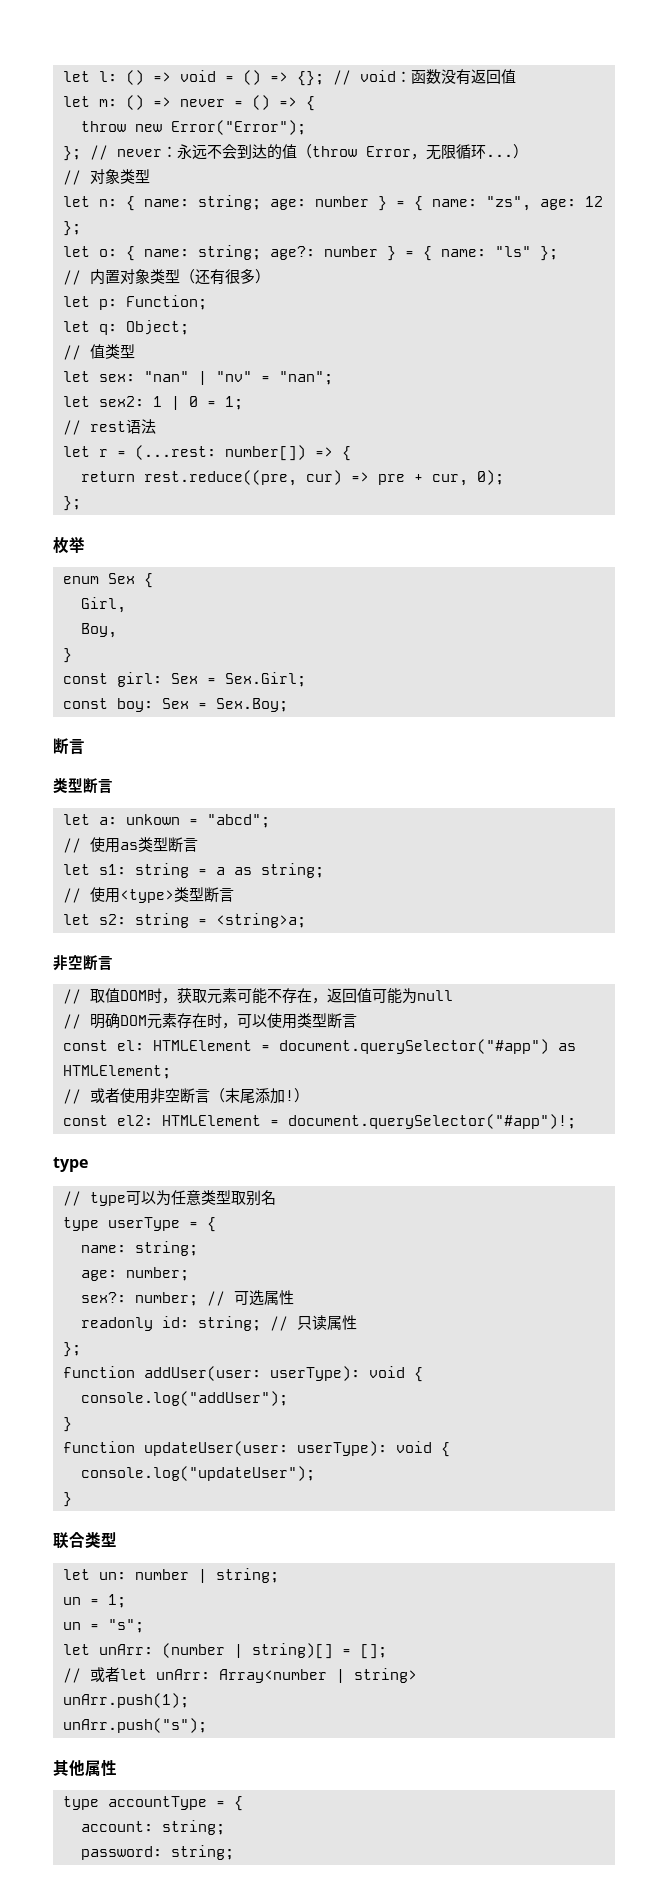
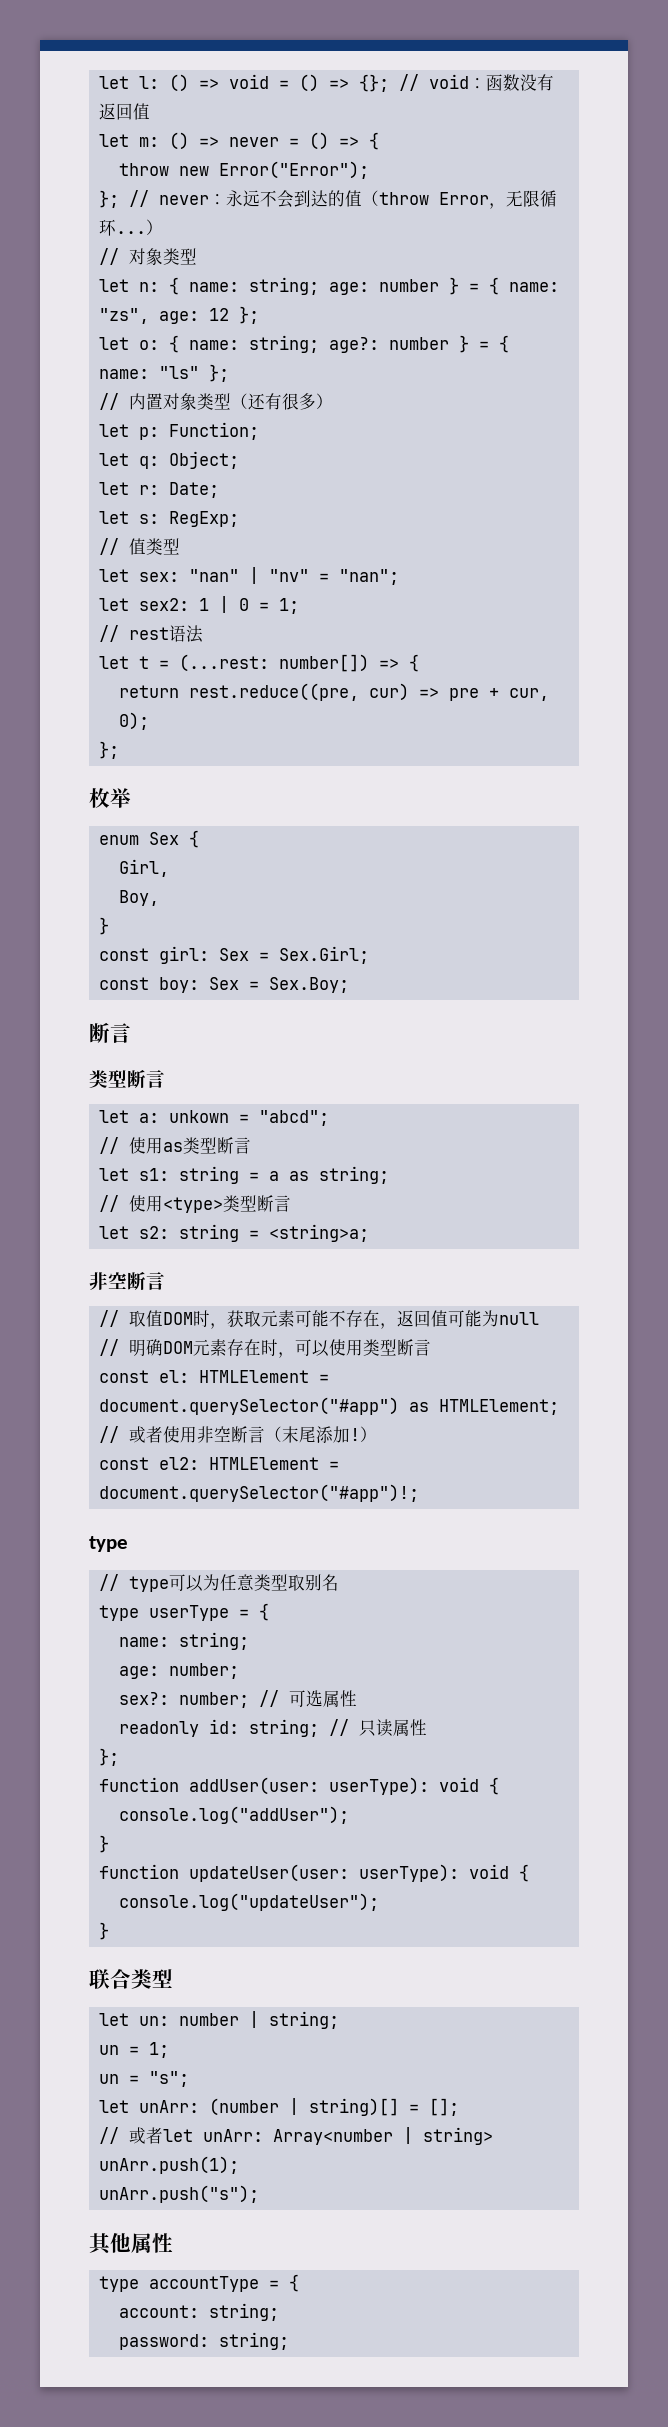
+ let r: Date;
+ let s: RegExp;
- let r = (...rest: number[]) => {
+ let t = (...rest: number[]) => {

